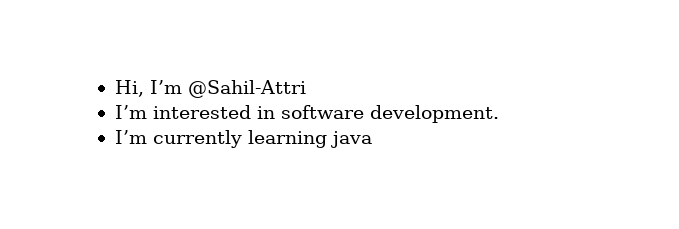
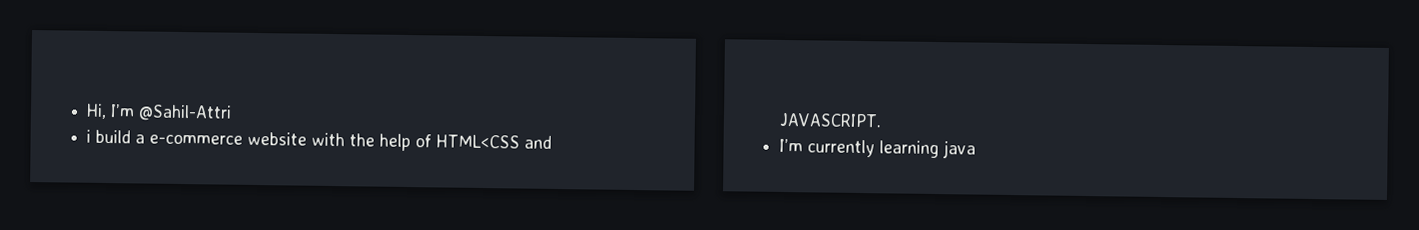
- I’m interested in software development.
+ i build a e-commerce website with the help of HTML<CSS and JAVASCRIPT.

